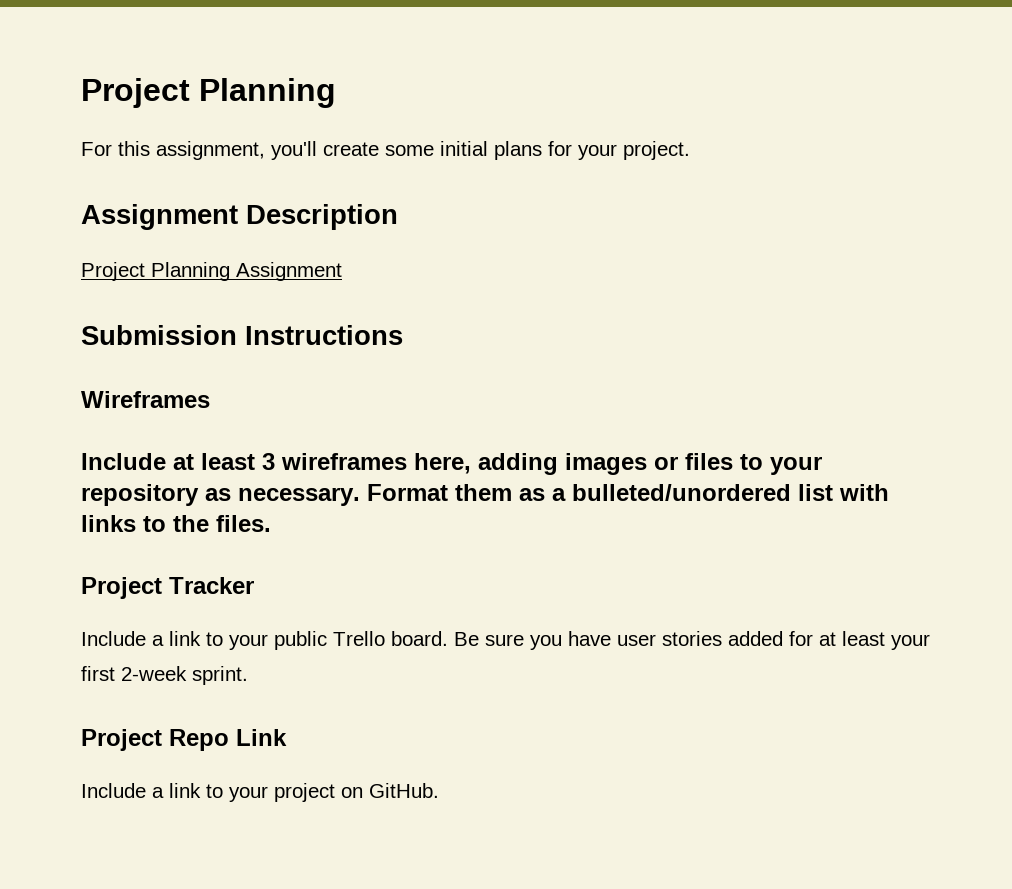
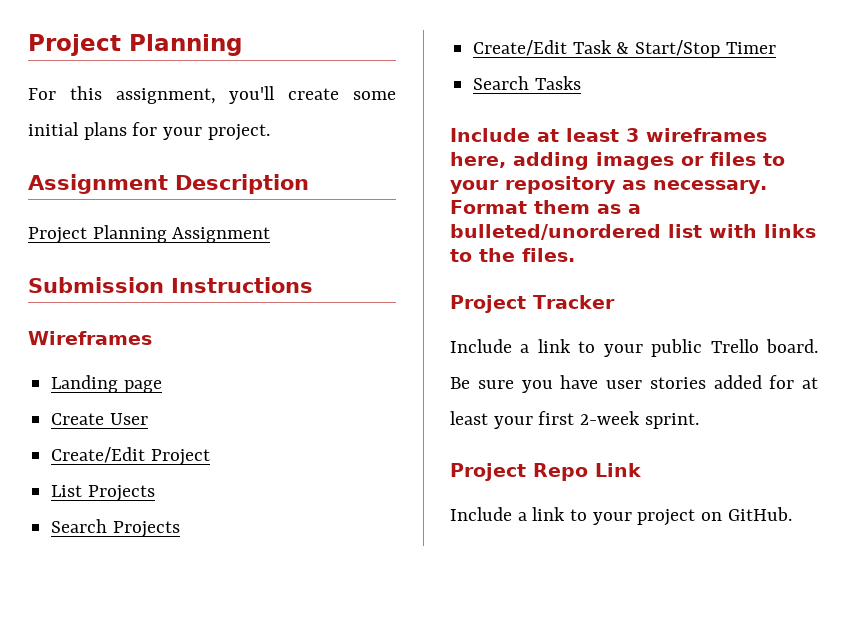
+ Landing page
+ Create User
+ Create/Edit Project
+ List Projects
+ Search Projects
+ Create/Edit Task & Start/Stop Timer
+ Search Tasks

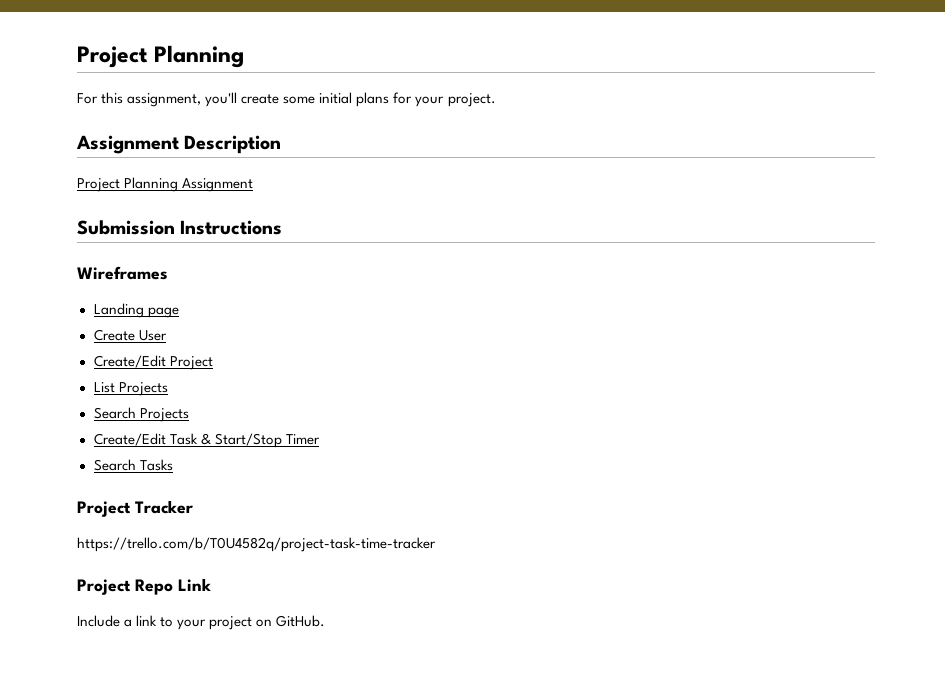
- Include at least 3 wireframes here, adding images or files to your repository as necessary. Format them as a bulleted/unordered list with links to the files.
  Project Tracker
- Include a link to your public Trello board. Be sure you have user stories added for at least your first 2-week sprint.
+ https://trello.com/b/T0U4582q/project-task-time-tracker

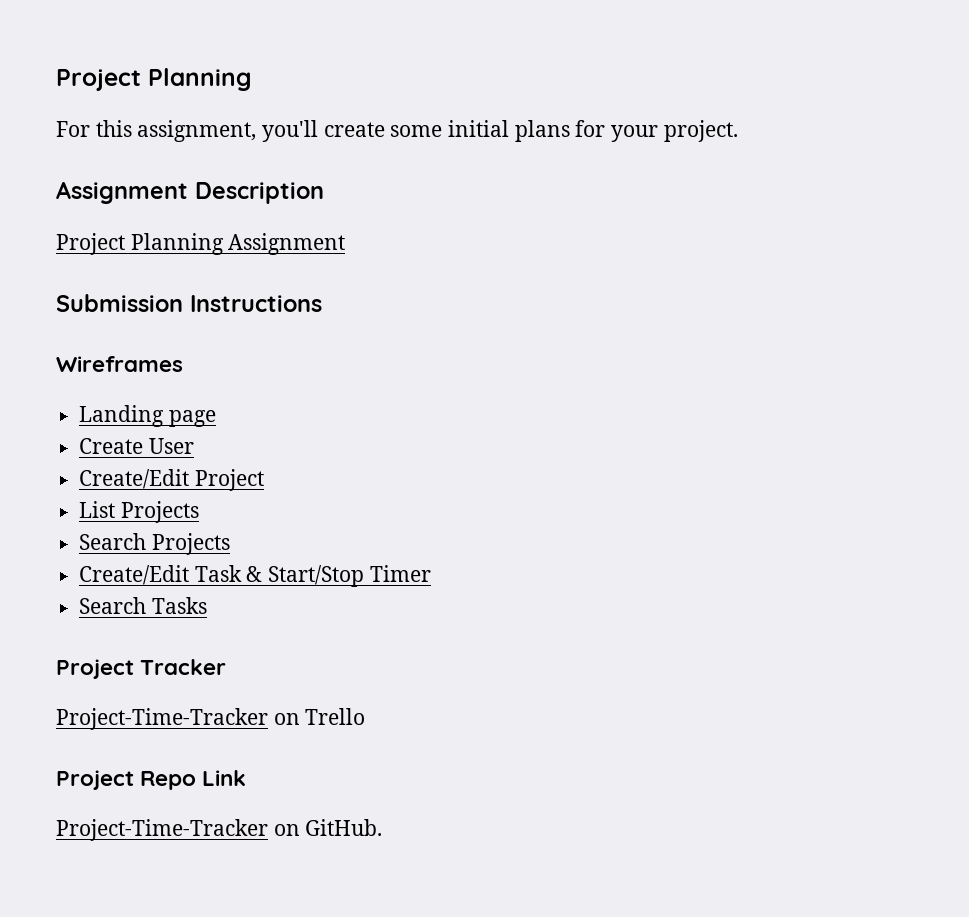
- https://trello.com/b/T0U4582q/project-task-time-tracker
+ Project-Time-Tracker on Trello
- Include a link to your project on GitHub.
+ Project-Time-Tracker on GitHub.

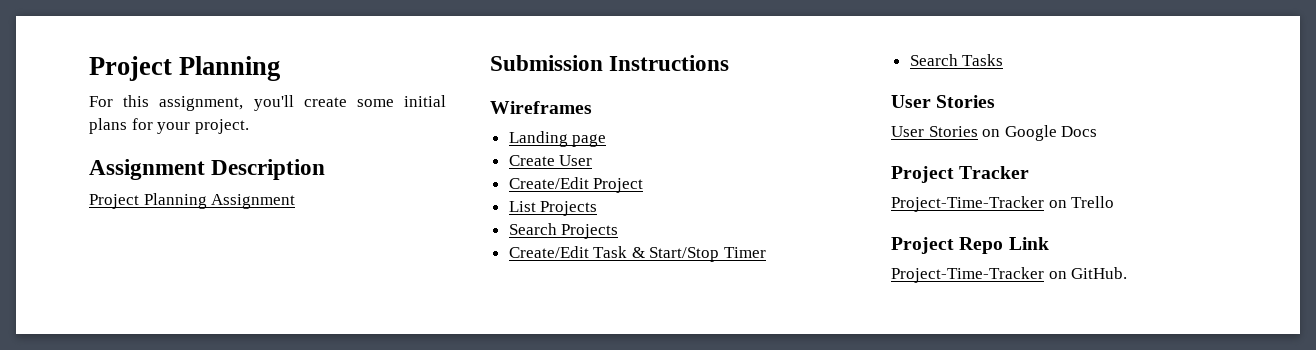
  Search Tasks
+ User Stories
+ User Stories on Google Docs

